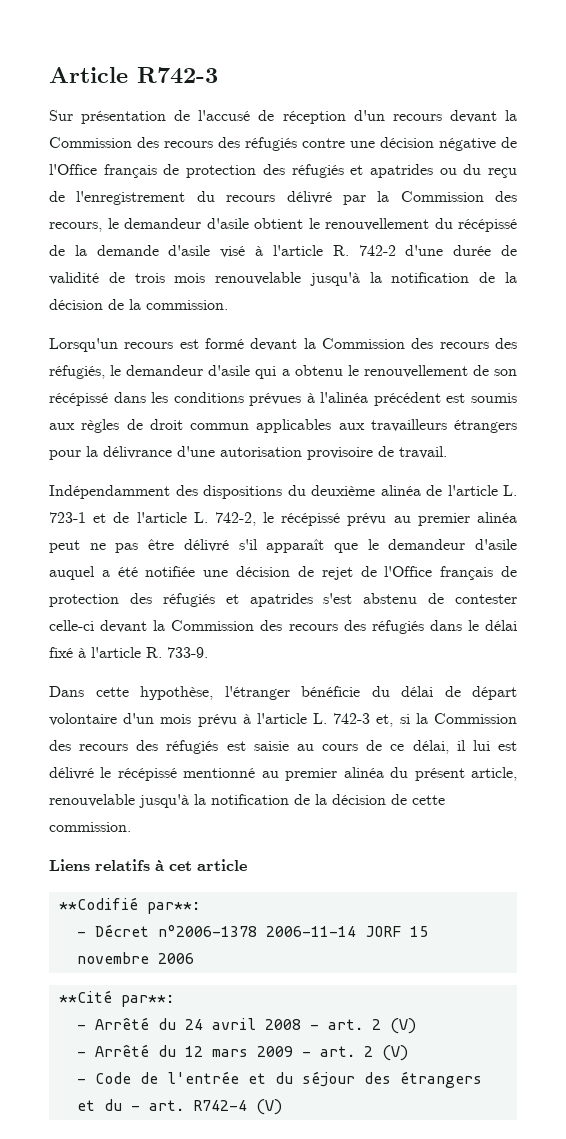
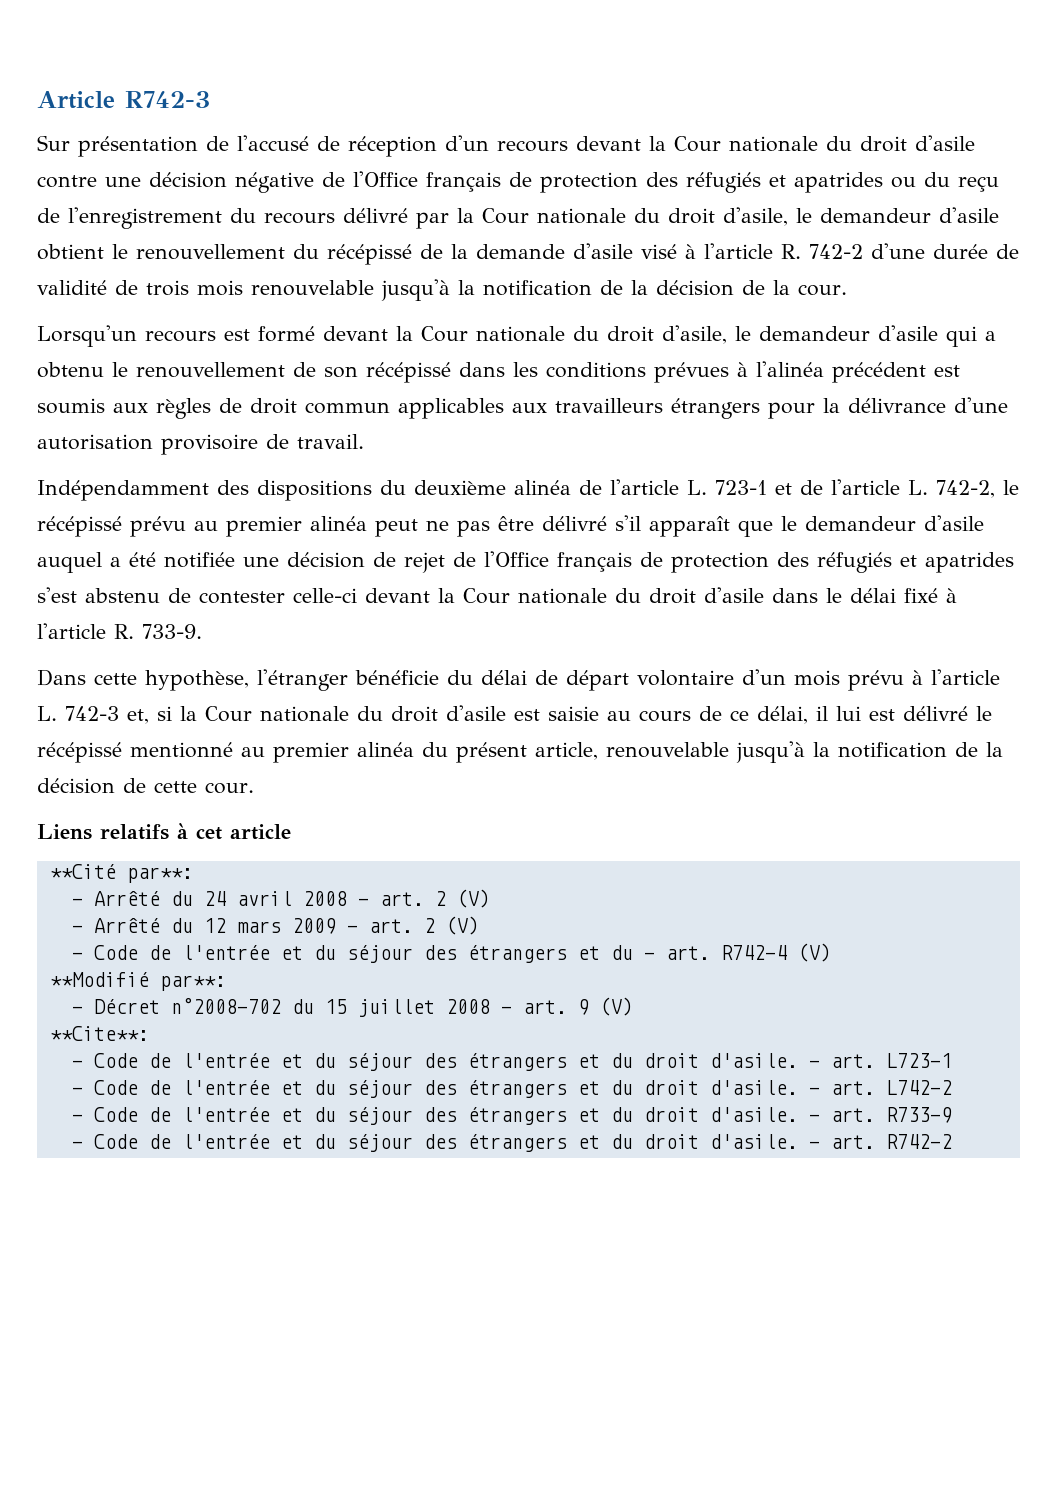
- Sur présentation de l'accusé de réception d'un recours devant la Commission des recours des réfugiés contre une décision négative de l'Office français de protection des réfugiés et apatrides ou du reçu de l'enregistrement du recours délivré par la Commission des recours, le demandeur d'asile obtient le renouvellement du récépissé de la demande d'asile visé à l'article R. 742-2 d'une durée de validité de trois mois renouvelable jusqu'à la notification de la décision de la commission.
+ Sur présentation de l'accusé de réception d'un recours devant la Cour nationale du droit d'asile contre une décision négative de l'Office français de protection des réfugiés et apatrides ou du reçu de l'enregistrement du recours délivré par la Cour nationale du droit d'asile, le demandeur d'asile obtient le renouvellement du récépissé de la demande d'asile visé à l'article R. 742-2 d'une durée de validité de trois mois renouvelable jusqu'à la notification de la décision de la cour.
- Lorsqu'un recours est formé devant la Commission des recours des réfugiés, le demandeur d'asile qui a obtenu le renouvellement de son récépissé dans les conditions prévues à l'alinéa précédent est soumis aux règles de droit commun applicables aux travailleurs étrangers pour la délivrance d'une autorisation provisoire de travail.
+ Lorsqu'un recours est formé devant la Cour nationale du droit d'asile, le demandeur d'asile qui a obtenu le renouvellement de son récépissé dans les conditions prévues à l'alinéa précédent est soumis aux règles de droit commun applicables aux travailleurs étrangers pour la délivrance d'une autorisation provisoire de travail.
- Indépendamment des dispositions du deuxième alinéa de l'article L. 723-1 et de l'article L. 742-2, le récépissé prévu au premier alinéa peut ne pas être délivré s'il apparaît que le demandeur d'asile auquel a été notifiée une décision de rejet de l'Office français de protection des réfugiés et apatrides s'est abstenu de contester celle-ci devant la Commission des recours des réfugiés dans le délai fixé à l'article R. 733-9.
+ Indépendamment des dispositions du deuxième alinéa de l'article L. 723-1 et de l'article L. 742-2, le récépissé prévu au premier alinéa peut ne pas être délivré s'il apparaît que le demandeur d'asile auquel a été notifiée une décision de rejet de l'Office français de protection des réfugiés et apatrides s'est abstenu de contester celle-ci devant la Cour nationale du droit d'asile dans le délai fixé à l'article R. 733-9.
- Dans cette hypothèse, l'étranger bénéficie du délai de départ volontaire d'un mois prévu à l'article L. 742-3 et, si la Commission des recours des réfugiés est saisie au cours de ce délai, il lui est délivré le récépissé mentionné au premier alinéa du présent article, renouvelable jusqu'à la notification de la décision de cette commission.
+ Dans cette hypothèse, l'étranger bénéficie du délai de départ volontaire d'un mois prévu à l'article L. 742-3 et, si la Cour nationale du droit d'asile est saisie au cours de ce délai, il lui est délivré le récépissé mentionné au premier alinéa du présent article, renouvelable jusqu'à la notification de la décision de cette cour.
- **Codifié par**:
- - Décret n°2006-1378 2006-11-14 JORF 15 novembre 2006
+ **Modifié par**:
+ - Décret n°2008-702 du 15 juillet 2008 - art. 9 (V)
+ **Cite**:
+ - Code de l'entrée et du séjour des étrangers et du droit d'asile. - art. L723-1
+ - Code de l'entrée et du séjour des étrangers et du droit d'asile. - art. L742-2
+ - Code de l'entrée et du séjour des étrangers et du droit d'asile. - art. R733-9
+ - Code de l'entrée et du séjour des étrangers et du droit d'asile. - art. R742-2

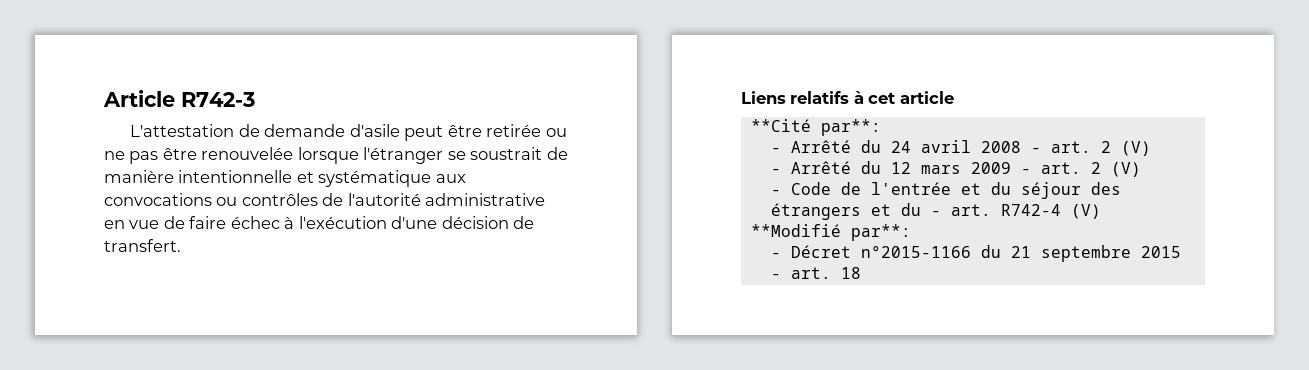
- Sur présentation de l'accusé de réception d'un recours devant la Cour nationale du droit d'asile contre une décision négative de l'Office français de protection des réfugiés et apatrides ou du reçu de l'enregistrement du recours délivré par la Cour nationale du droit d'asile, le demandeur d'asile obtient le renouvellement du récépissé de la demande d'asile visé à l'article R. 742-2 d'une durée de validité de trois mois renouvelable jusqu'à la notification de la décision de la cour.
- Lorsqu'un recours est formé devant la Cour nationale du droit d'asile, le demandeur d'asile qui a obtenu le renouvellement de son récépissé dans les conditions prévues à l'alinéa précédent est soumis aux règles de droit commun applicables aux travailleurs étrangers pour la délivrance d'une autorisation provisoire de travail.
- Indépendamment des dispositions du deuxième alinéa de l'article L. 723-1 et de l'article L. 742-2, le récépissé prévu au premier alinéa peut ne pas être délivré s'il apparaît que le demandeur d'asile auquel a été notifiée une décision de rejet de l'Office français de protection des réfugiés et apatrides s'est abstenu de contester celle-ci devant la Cour nationale du droit d'asile dans le délai fixé à l'article R. 733-9.
- Dans cette hypothèse, l'étranger bénéficie du délai de départ volontaire d'un mois prévu à l'article L. 742-3 et, si la Cour nationale du droit d'asile est saisie au cours de ce délai, il lui est délivré le récépissé mentionné au premier alinéa du présent article, renouvelable jusqu'à la notification de la décision de cette cour.
+ L'attestation de demande d'asile peut être retirée ou ne pas être renouvelée lorsque l'étranger se soustrait de manière intentionnelle et systématique aux convocations ou contrôles de l'autorité administrative en vue de faire échec à l'exécution d'une décision de transfert.
- - Décret n°2008-702 du 15 juillet 2008 - art. 9 (V)
- **Cite**:
- - Code de l'entrée et du séjour des étrangers et du droit d'asile. - art. L723-1
- - Code de l'entrée et du séjour des étrangers et du droit d'asile. - art. L742-2
- - Code de l'entrée et du séjour des étrangers et du droit d'asile. - art. R733-9
- - Code de l'entrée et du séjour des étrangers et du droit d'asile. - art. R742-2
+ - Décret n°2015-1166 du 21 septembre 2015 - art. 18

